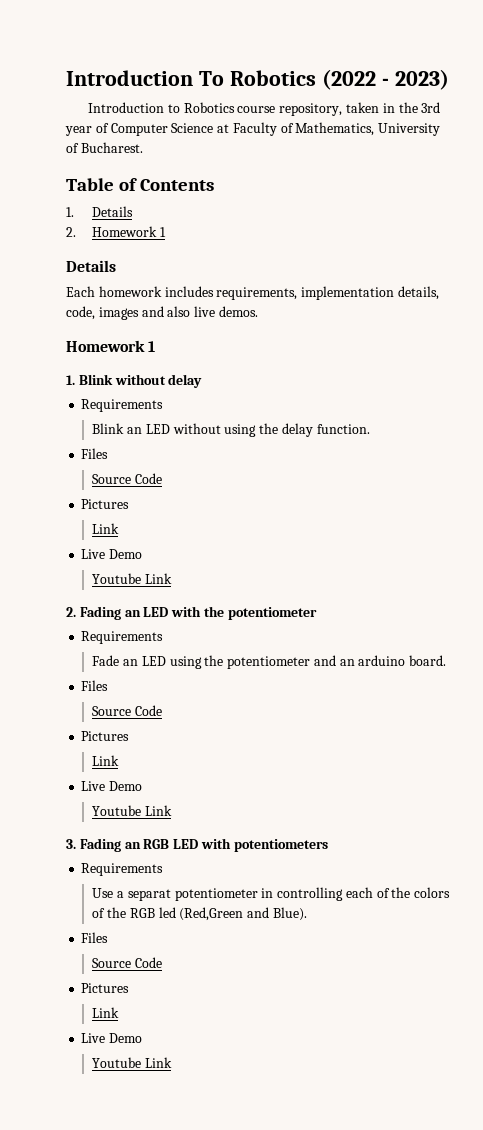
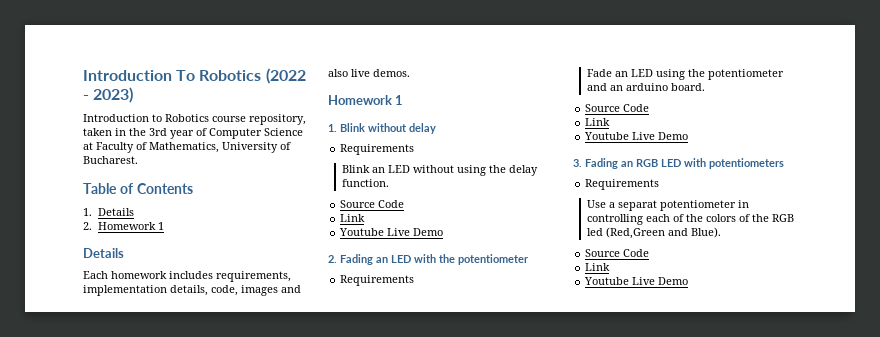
  Blink an LED without using the delay function.
- Files
  Source Code
- Pictures
  Link
- Live Demo
- Youtube Link
+ Youtube Live Demo
  Fade an LED using the potentiometer and an arduino board.
- Files
  Source Code
- Pictures
  Link
- Live Demo
- Youtube Link
+ Youtube Live Demo
  Use a separat potentiometer in controlling each of the colors of the RGB led (Red,Green and Blue).
- Files
  Source Code
- Pictures
  Link
- Live Demo
- Youtube Link
+ Youtube Live Demo

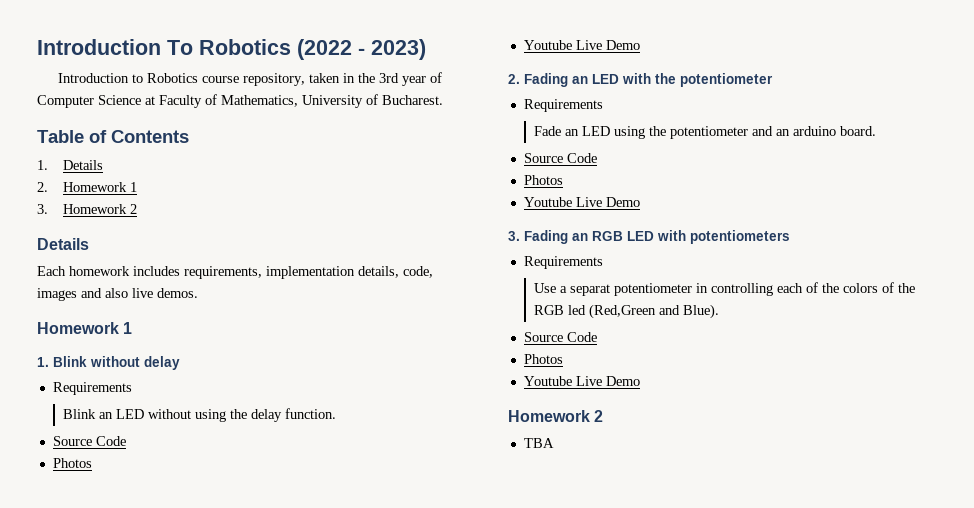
+ 3. Homework 2
  Blink an LED without using the delay function.
  Source Code
- Link
+ Photos
  Fade an LED using the potentiometer and an arduino board.
  Source Code
- Link
+ Photos
  Use a separat potentiometer in controlling each of the colors of the RGB led (Red,Green and Blue).
  Source Code
- Link
+ Photos
  Youtube Live Demo
+ Homework 2
+ TBA

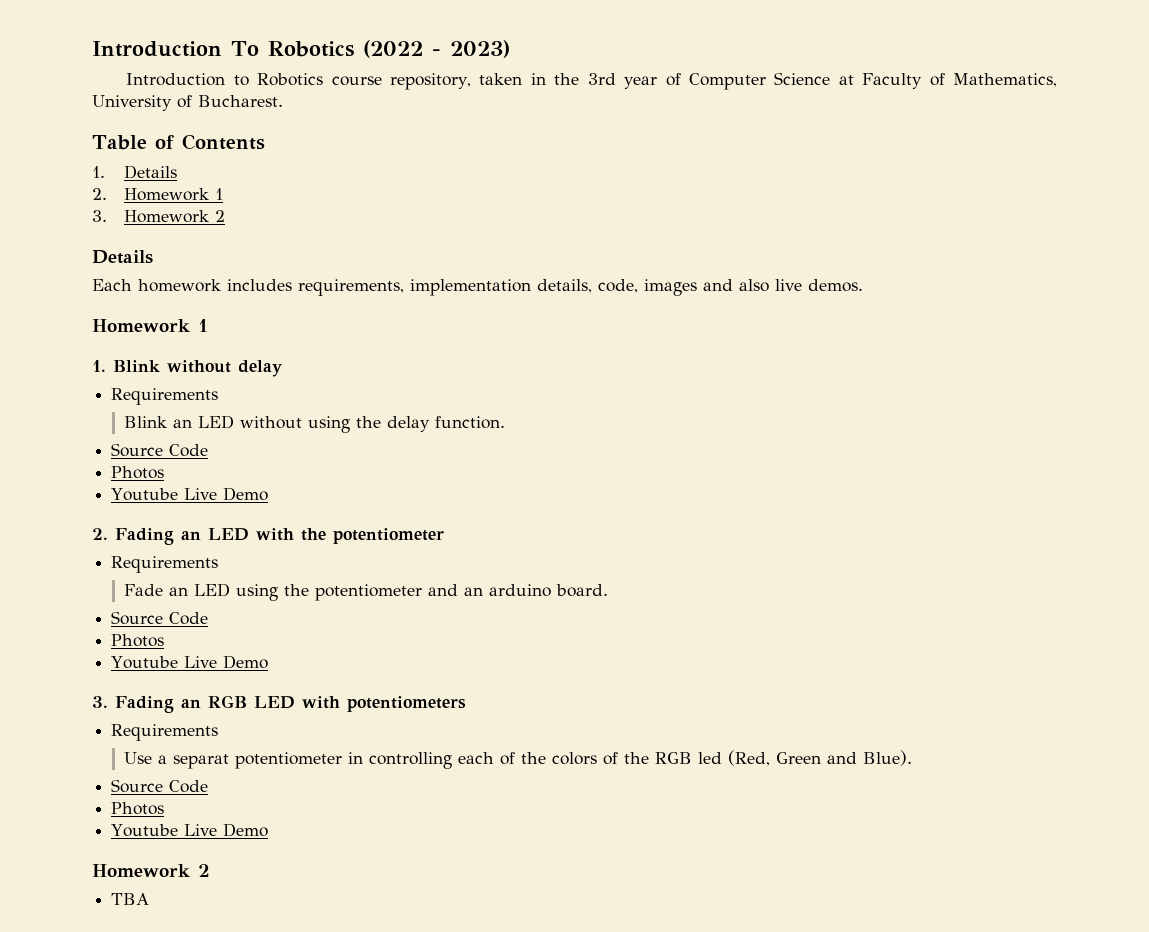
- Use a separat potentiometer in controlling each of the colors of the RGB led (Red,Green and Blue).
+ Use a separat potentiometer in controlling each of the colors of the RGB led (Red, Green and Blue).

